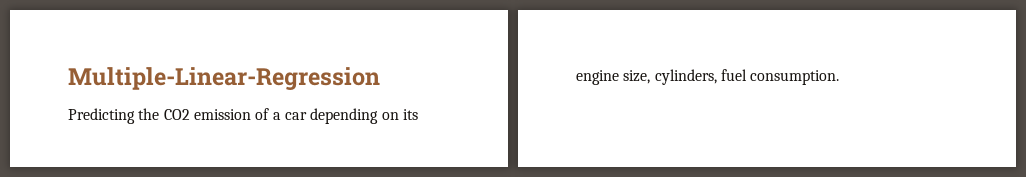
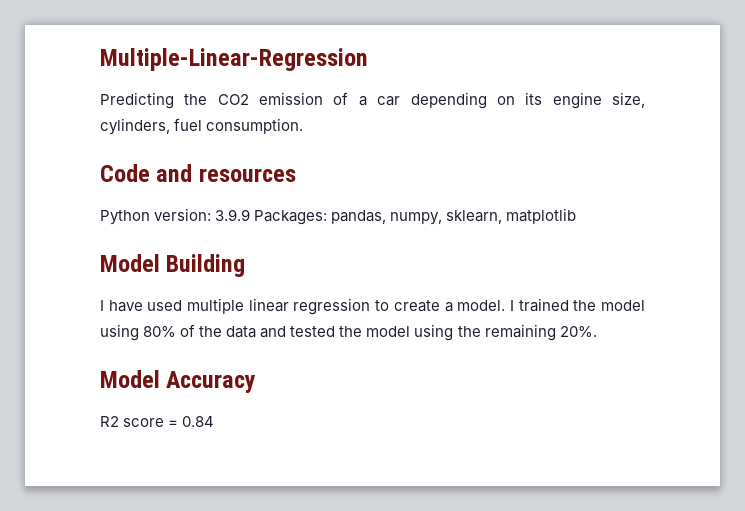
+ Code and resources
+ Python version: 3.9.9 Packages: pandas, numpy, sklearn, matplotlib
+ Model Building
+ I have used multiple linear regression to create a model. I trained the model using 80% of the data and tested the model using the remaining 20%.
+ Model Accuracy
+ R2 score = 0.84

